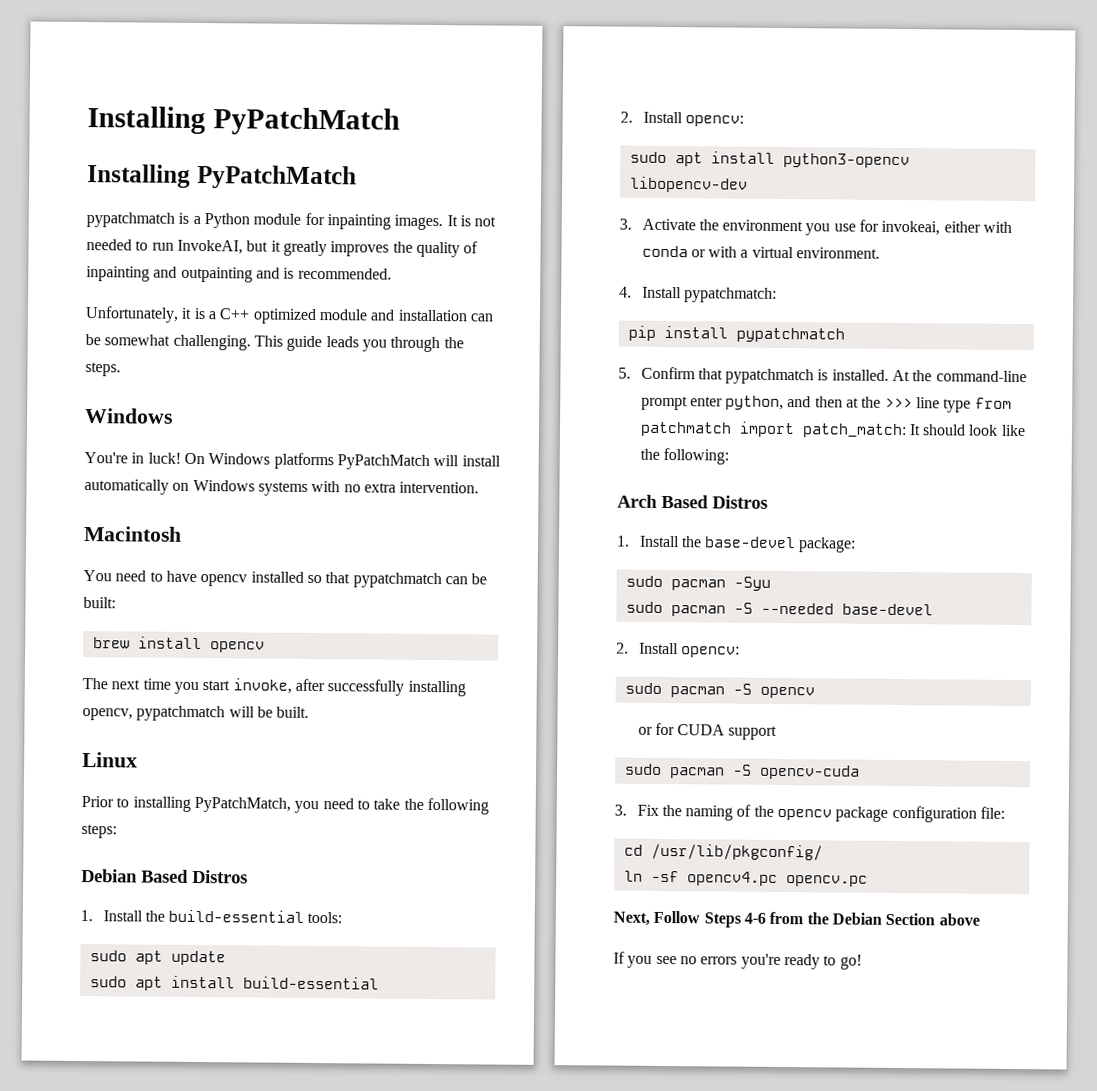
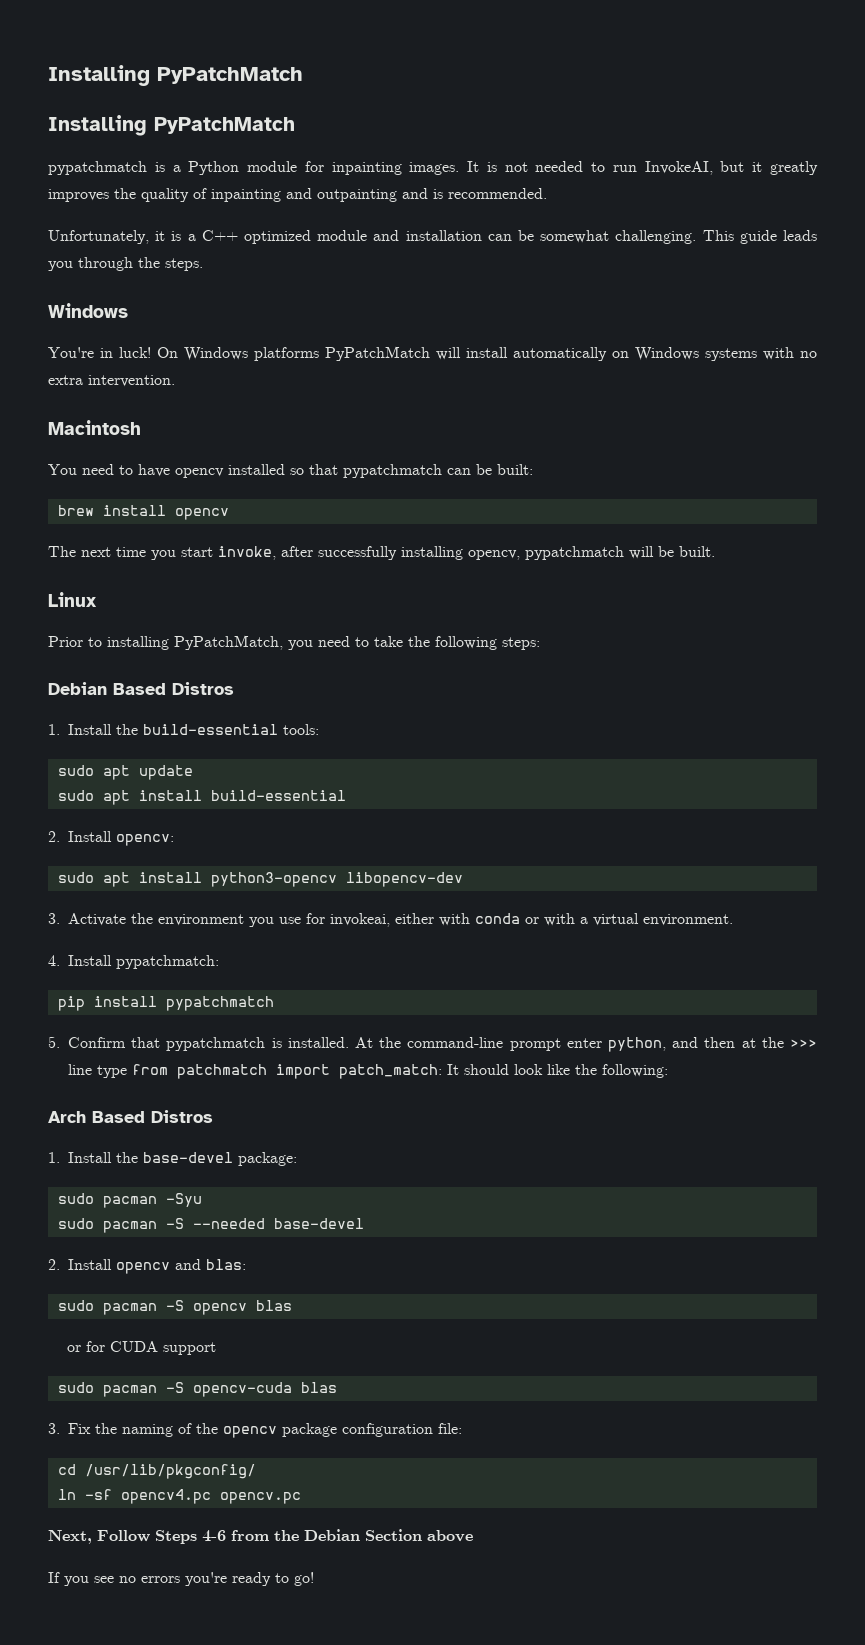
  sudo pacman -S --needed base-devel
- 2. Install opencv:
+ 2. Install opencv and blas:
- sudo pacman -S opencv
+ sudo pacman -S opencv blas
- sudo pacman -S opencv-cuda
+ sudo pacman -S opencv-cuda blas

